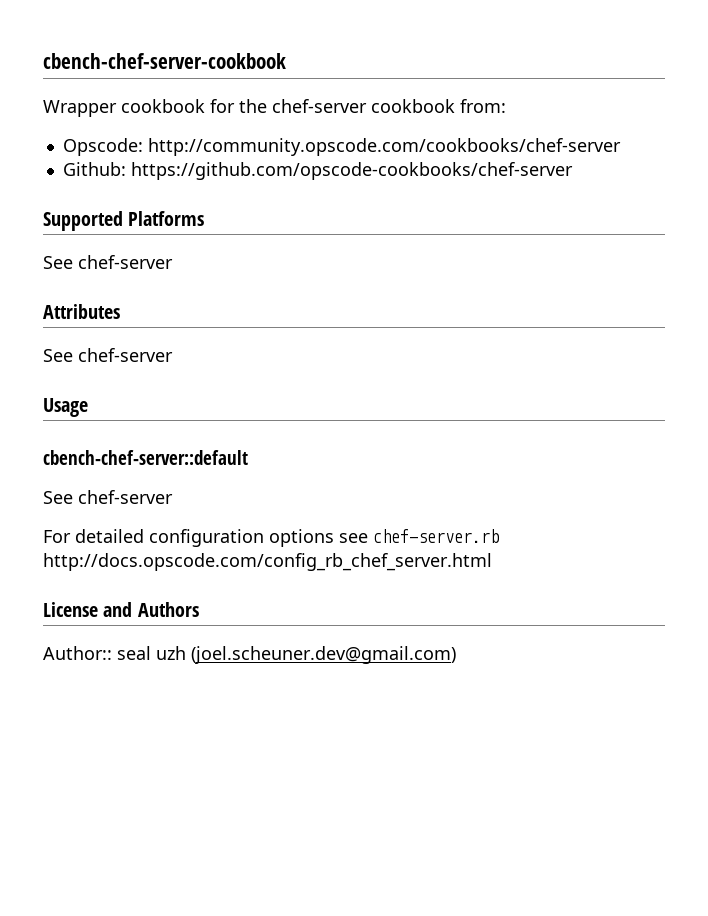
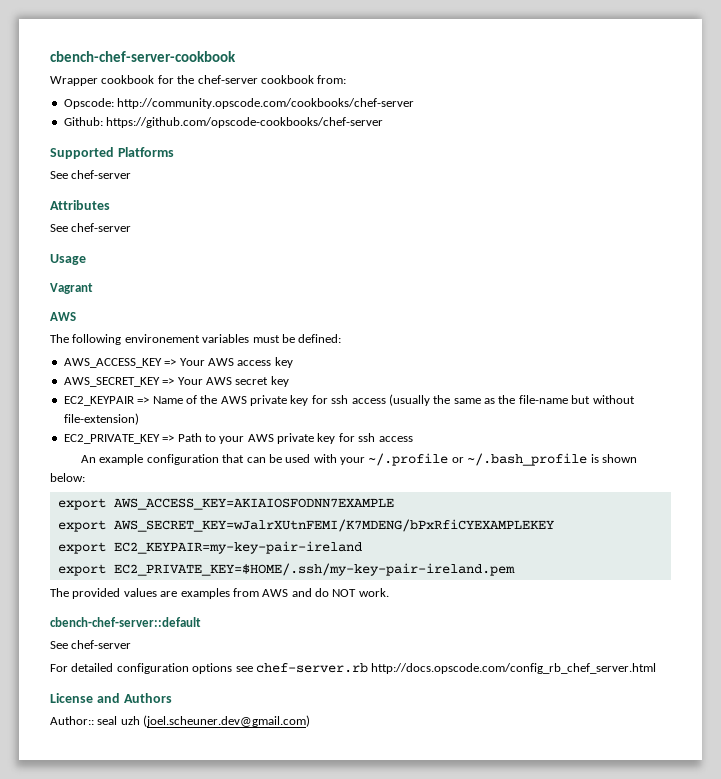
+ Vagrant
+ AWS
+ The following environement variables must be defined:
+ AWS_ACCESS_KEY => Your AWS access key
+ AWS_SECRET_KEY => Your AWS secret key
+ EC2_KEYPAIR => Name of the AWS private key for ssh access (usually the same as the file-name but without file-extension)
+ EC2_PRIVATE_KEY => Path to your AWS private key for ssh access
+ An example configuration that can be used with your ~/.profile or ~/.bash_profile is shown below:
+ export AWS_ACCESS_KEY=AKIAIOSFODNN7EXAMPLE
+ export AWS_SECRET_KEY=wJalrXUtnFEMI/K7MDENG/bPxRfiCYEXAMPLEKEY
+ export EC2_KEYPAIR=my-key-pair-ireland
+ export EC2_PRIVATE_KEY=$HOME/.ssh/my-key-pair-ireland.pem
+ The provided values are examples from AWS and do NOT work.

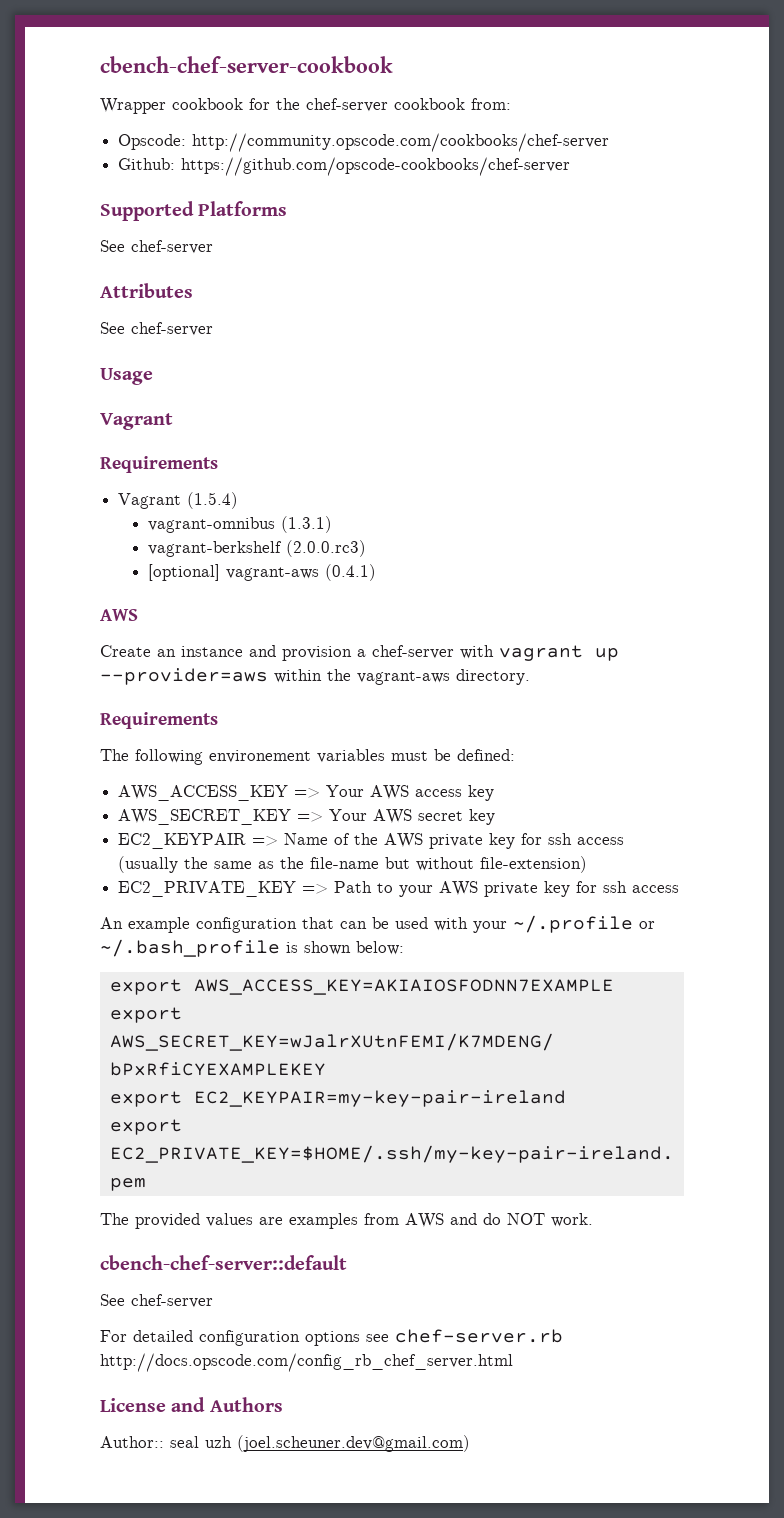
  Usage
  Vagrant
+ Requirements
+ Vagrant (1.5.4)
+ vagrant-omnibus (1.3.1)
+ vagrant-berkshelf (2.0.0.rc3)
+ [optional] vagrant-aws (0.4.1)
  AWS
+ Create an instance and provision a chef-server with vagrant up --provider=aws within the vagrant-aws directory.
+ Requirements

